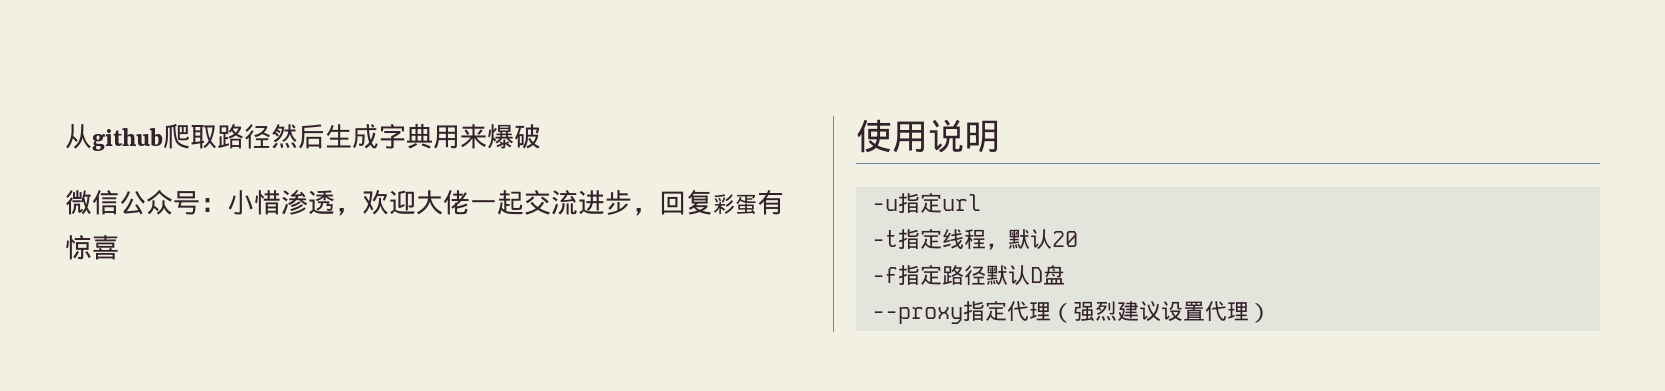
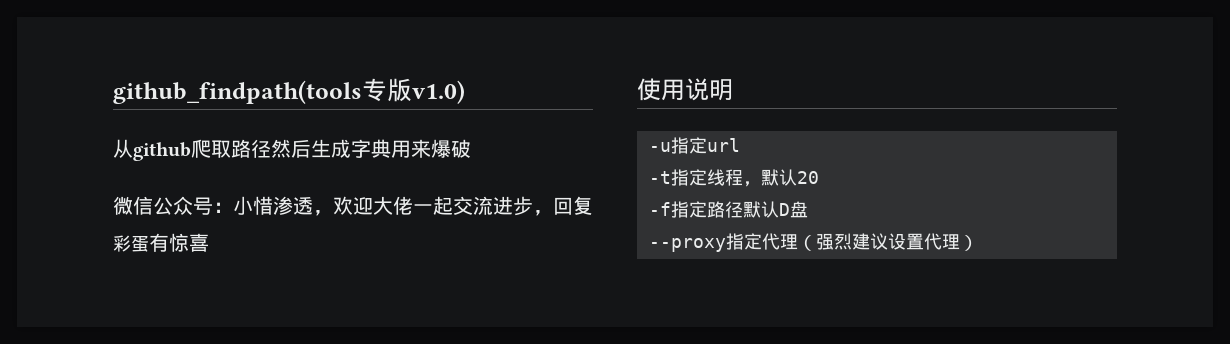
+ github_findpath(tools专版v1.0)

